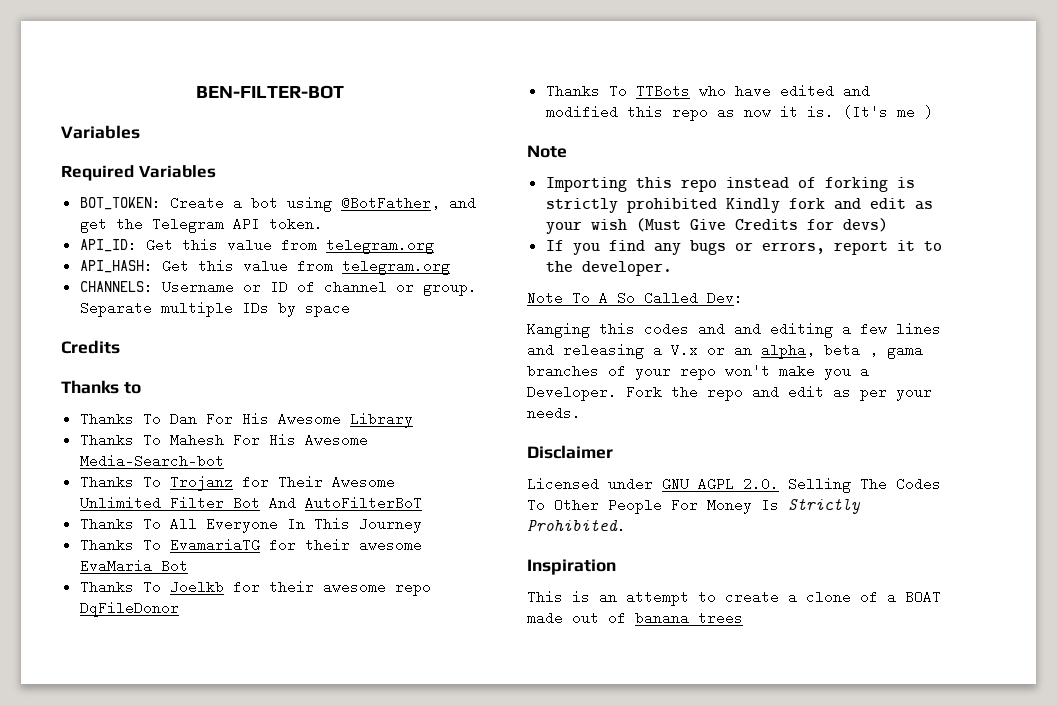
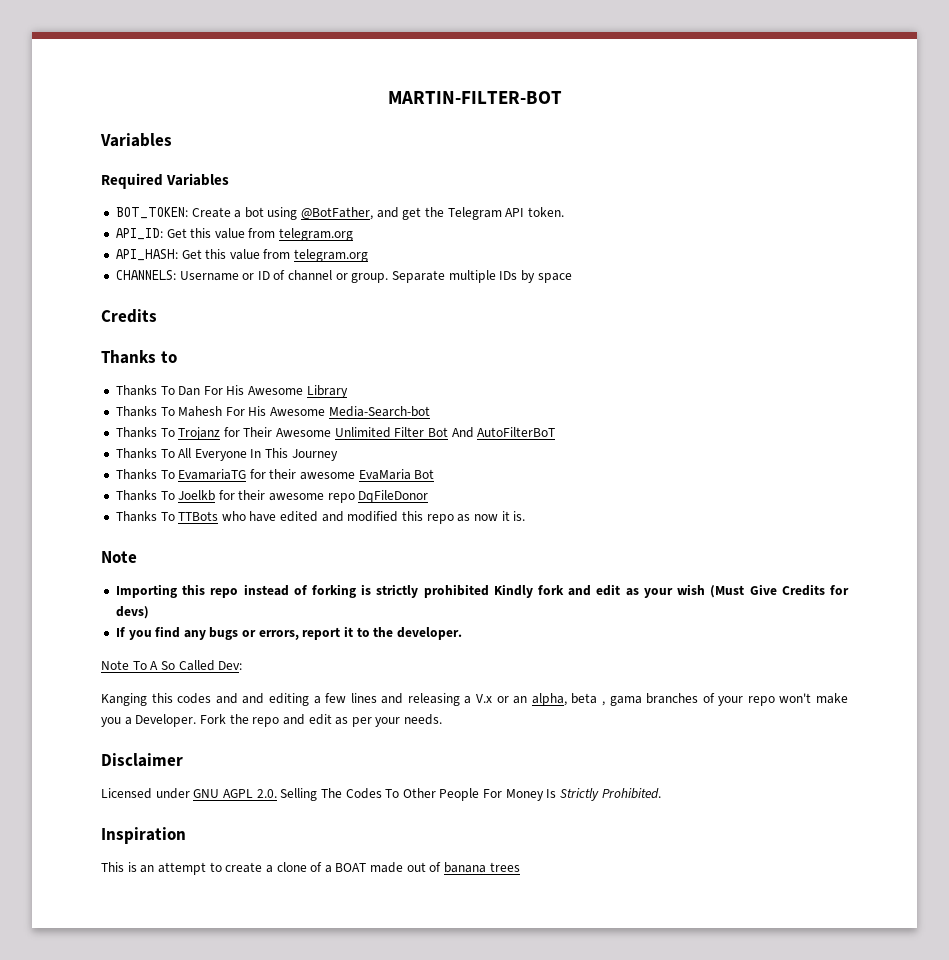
- BEN-FILTER-BOT
+ MARTIN-FILTER-BOT
- (It's me )

